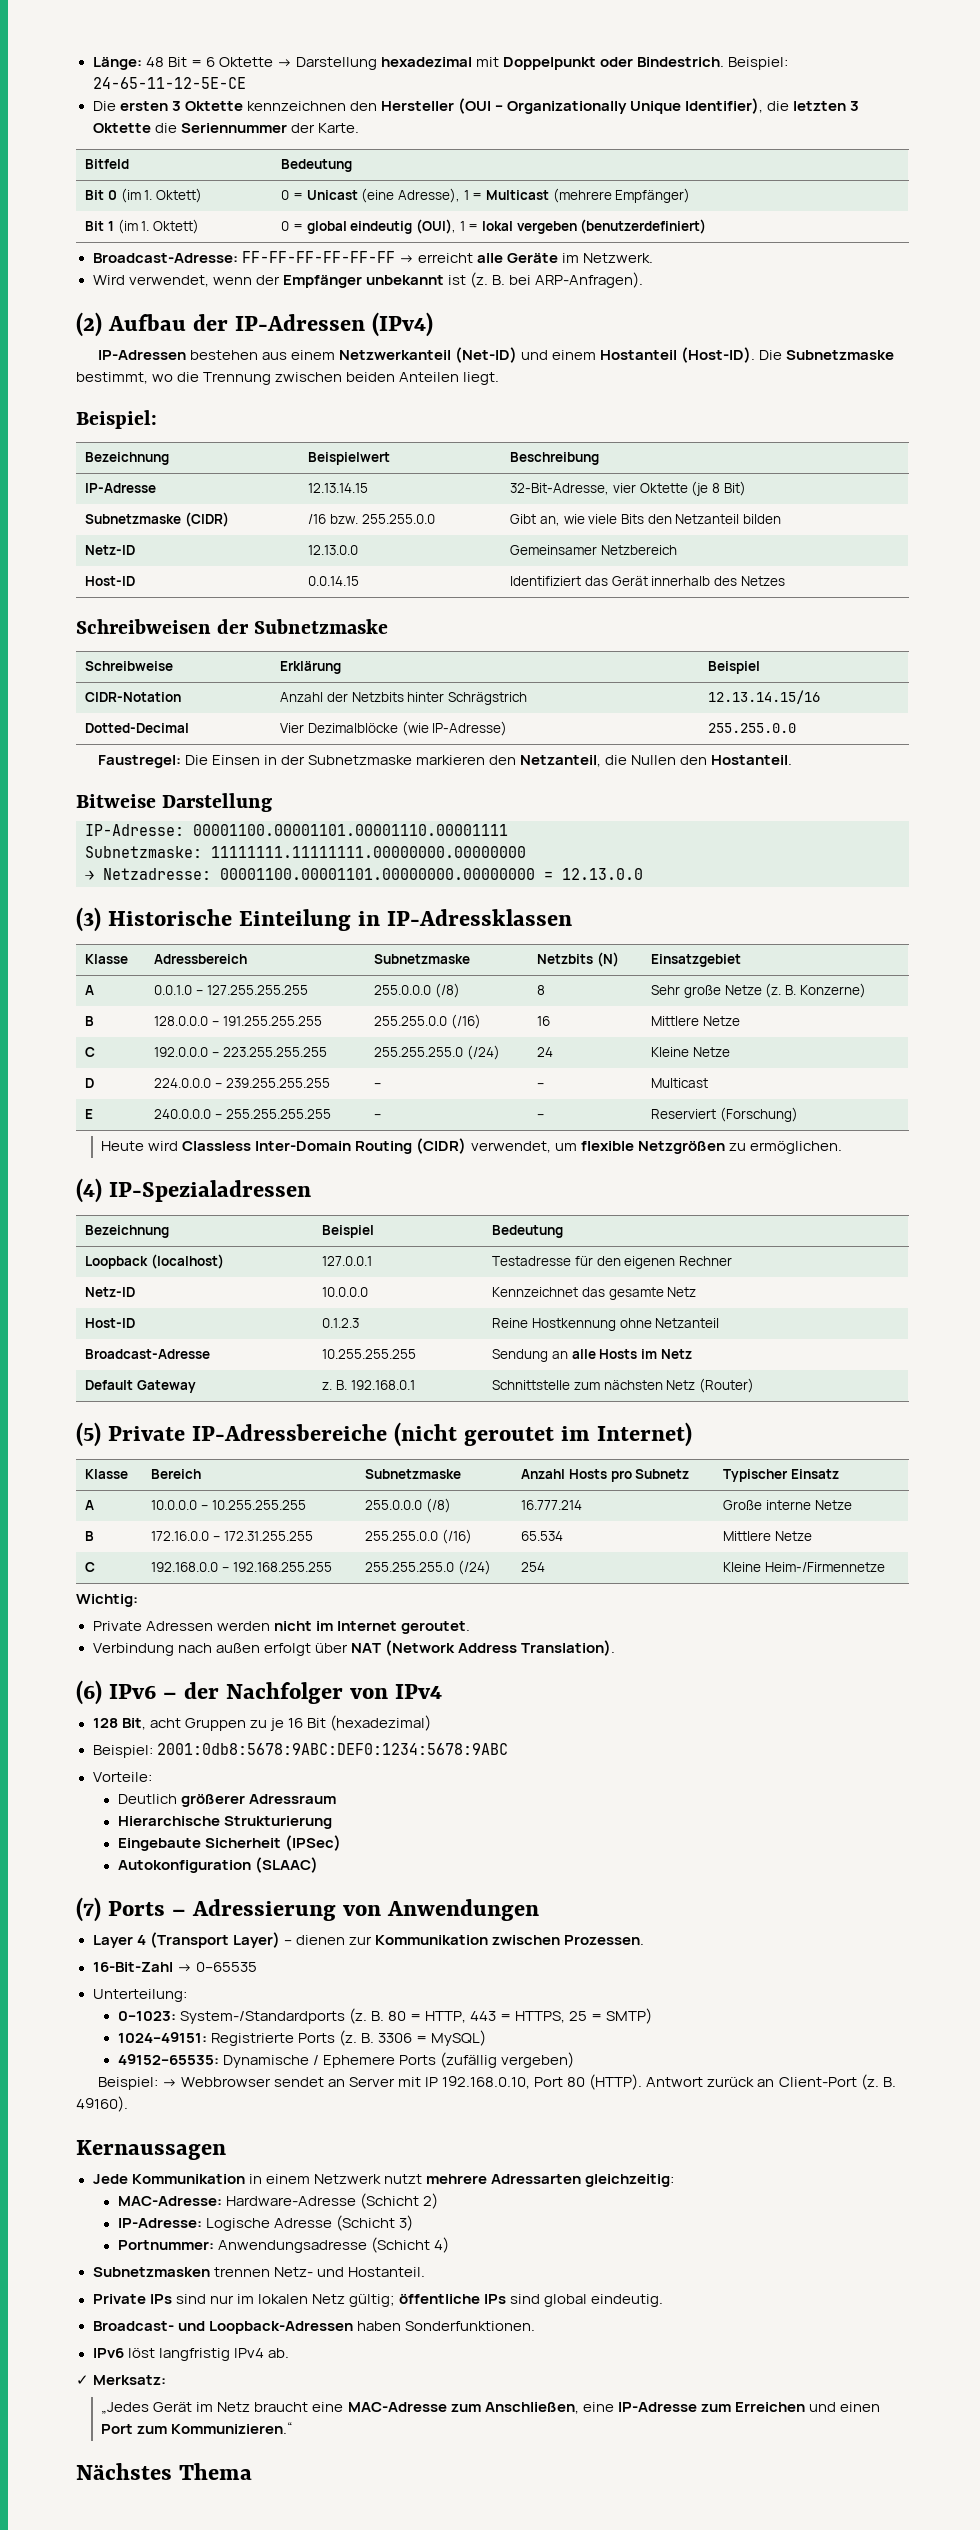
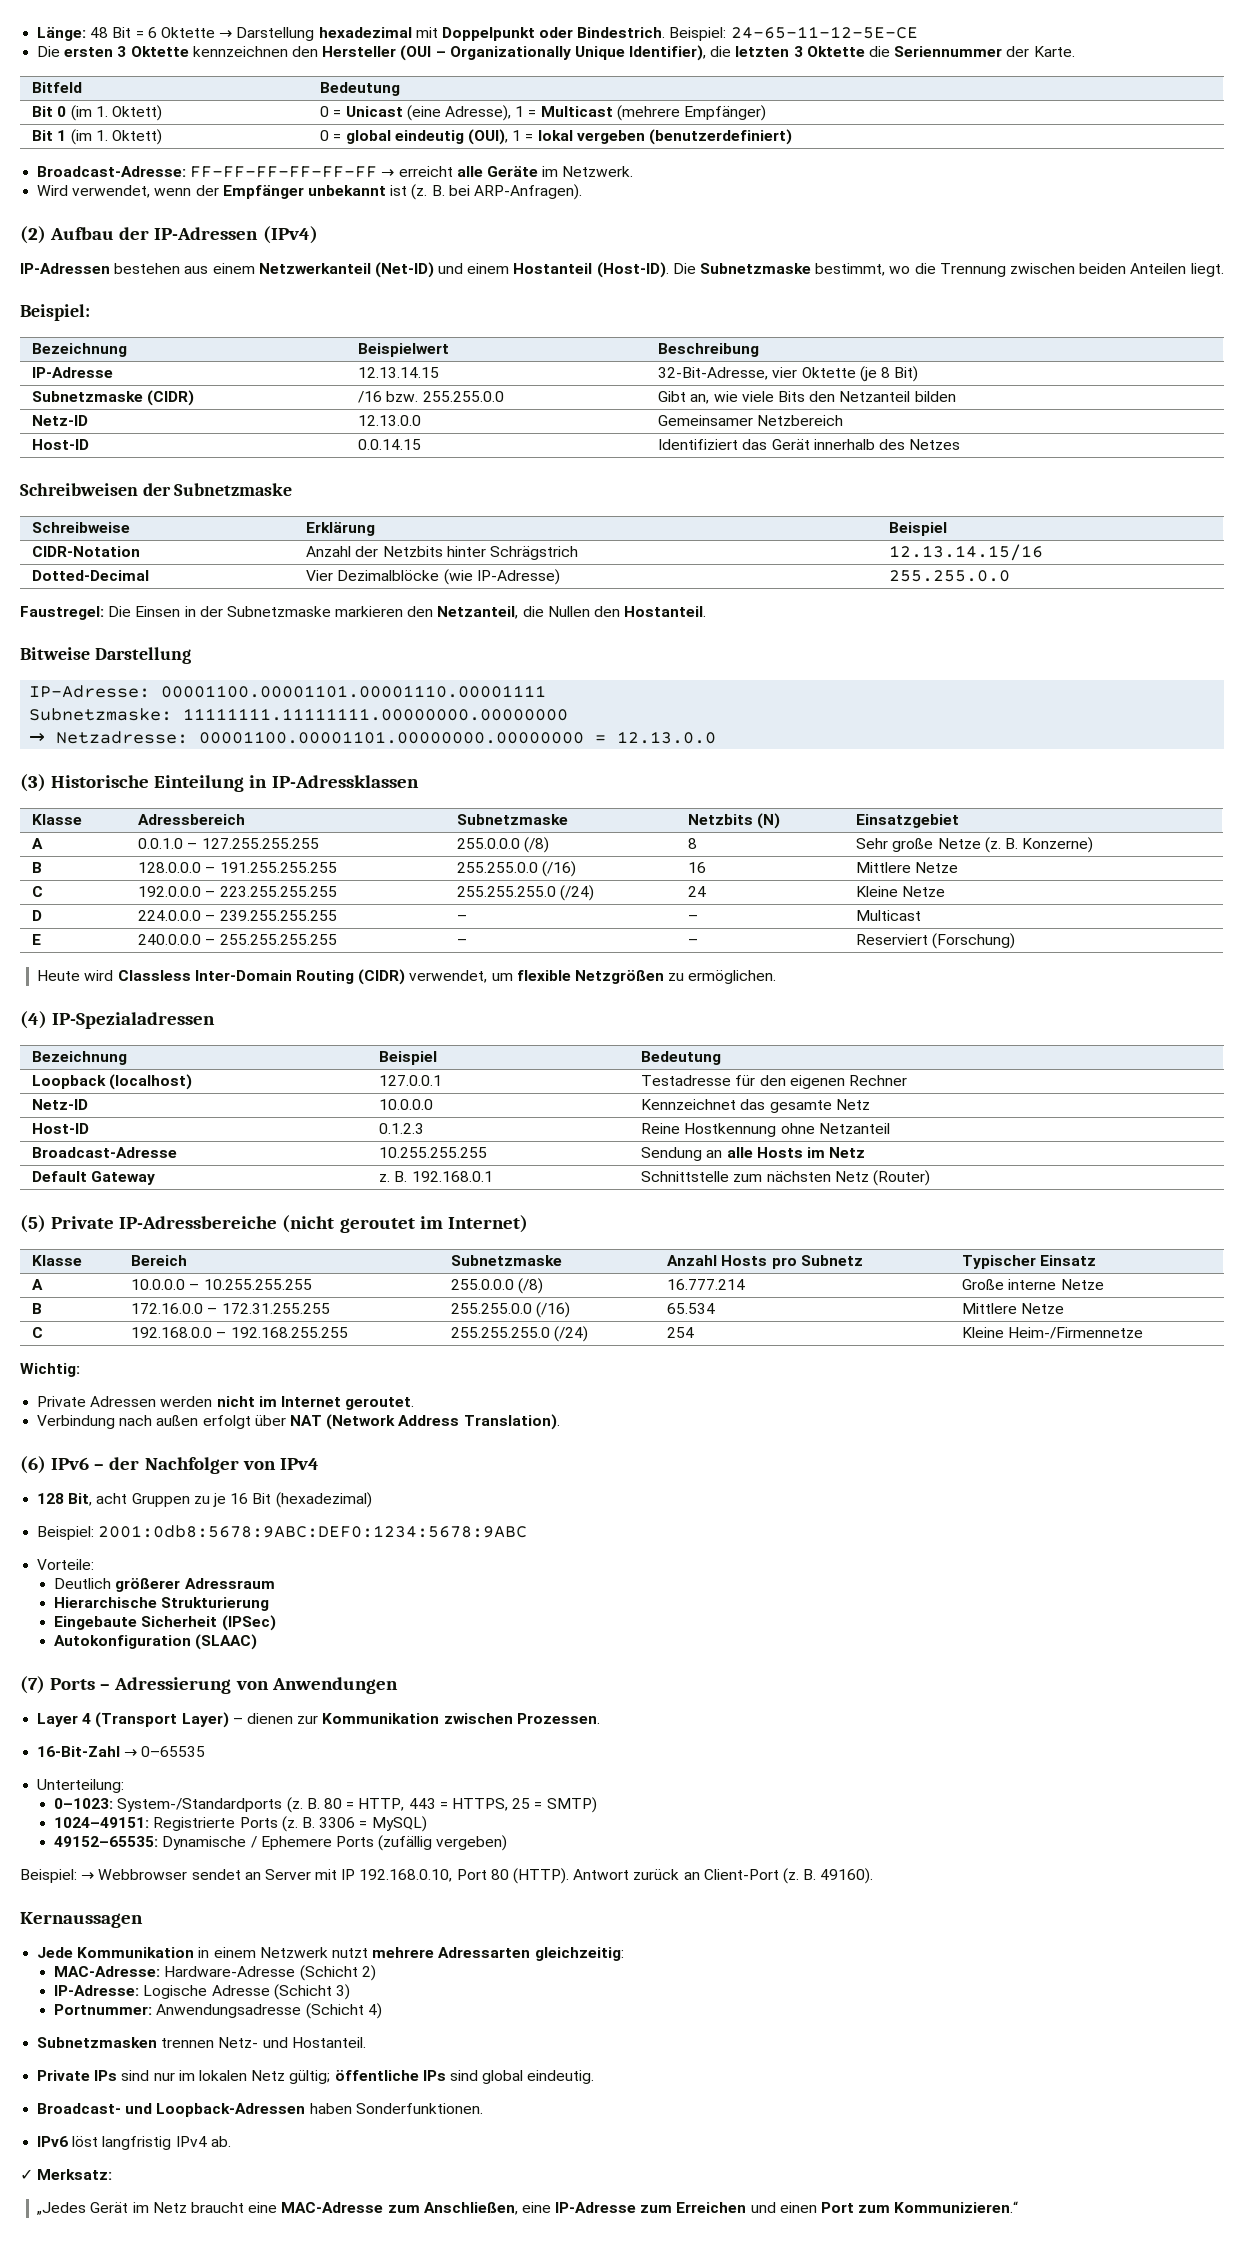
- Nächstes Thema

